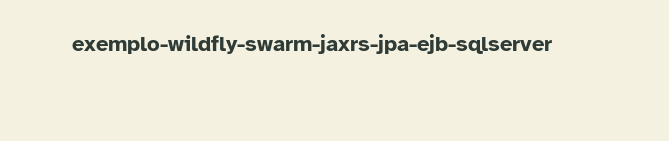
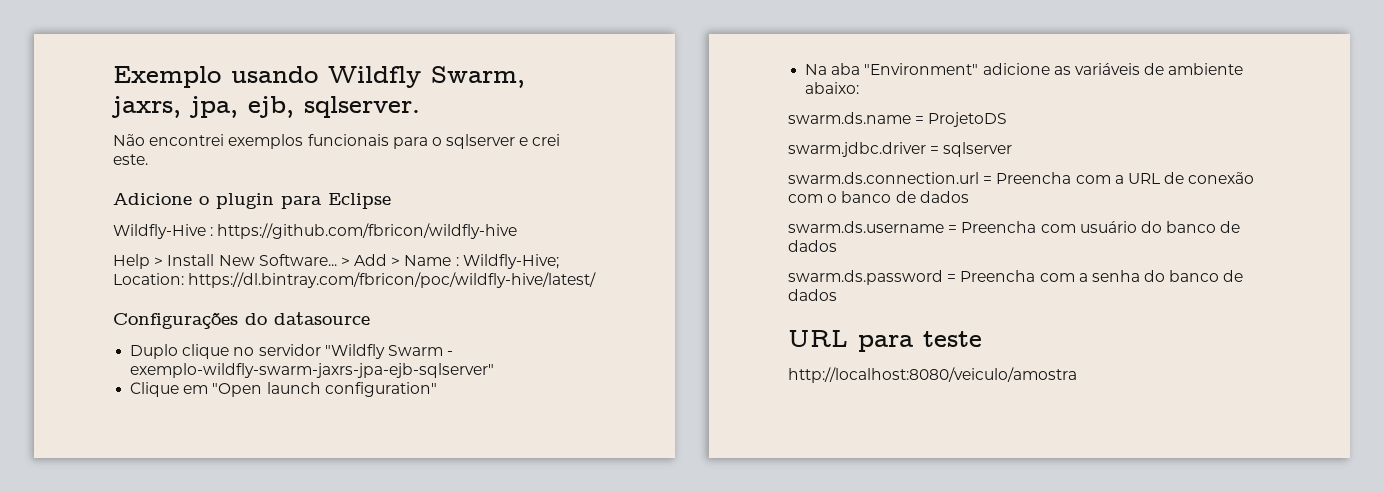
- exemplo-wildfly-swarm-jaxrs-jpa-ejb-sqlserver
+ Exemplo usando Wildfly Swarm, jaxrs, jpa, ejb, sqlserver.
+ Não encontrei exemplos funcionais para o sqlserver e crei este.
+ Adicione o plugin para Eclipse
+ Wildfly-Hive : https://github.com/fbricon/wildfly-hive
+ Help > Install New Software... > Add > Name : Wildfly-Hive; Location: https://dl.bintray.com/fbricon/poc/wildfly-hive/latest/
+ Configurações do datasource
+ Duplo clique no servidor "Wildfly Swarm - exemplo-wildfly-swarm-jaxrs-jpa-ejb-sqlserver"
+ Clique em "Open launch configuration"
+ Na aba "Environment" adicione as variáveis de ambiente abaixo:
+ swarm.ds.name = ProjetoDS
+ swarm.jdbc.driver = sqlserver
+ swarm.ds.connection.url = Preencha com a URL de conexão com o banco de dados
+ swarm.ds.username = Preencha com usuário do banco de dados
+ swarm.ds.password = Preencha com a senha do banco de dados
+ URL para teste
+ http://localhost:8080/veiculo/amostra

